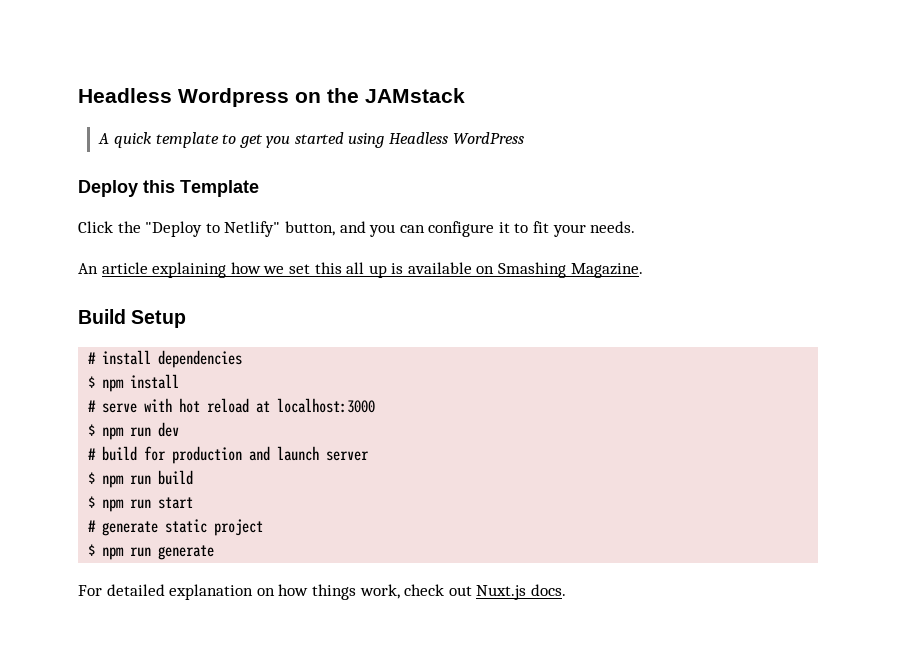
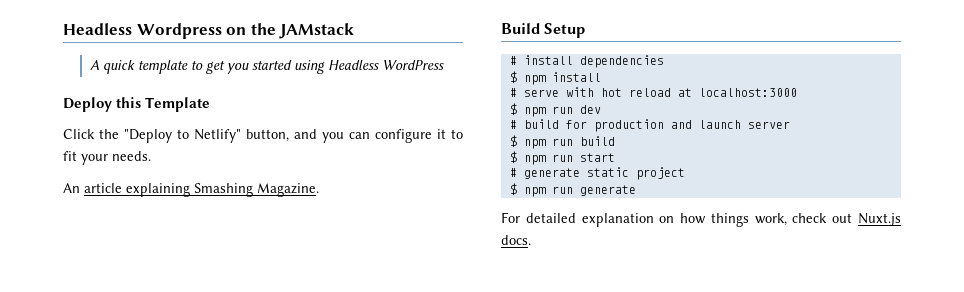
- An article explaining how we set this all up is available on Smashing Magazine.
+ An article explaining Smashing Magazine.

